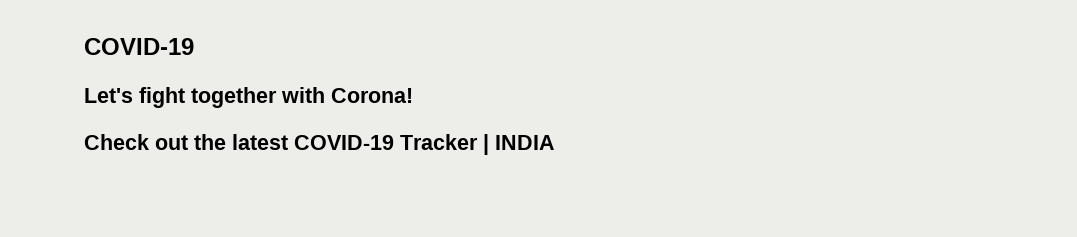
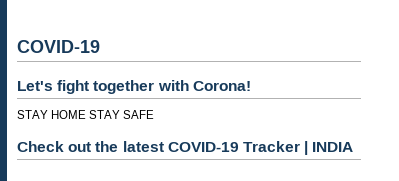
+ STAY HOME STAY SAFE

